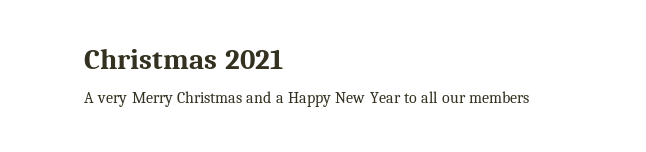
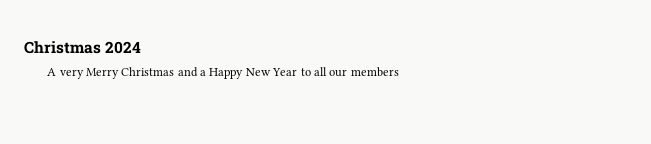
- Christmas 2021
+ Christmas 2024

